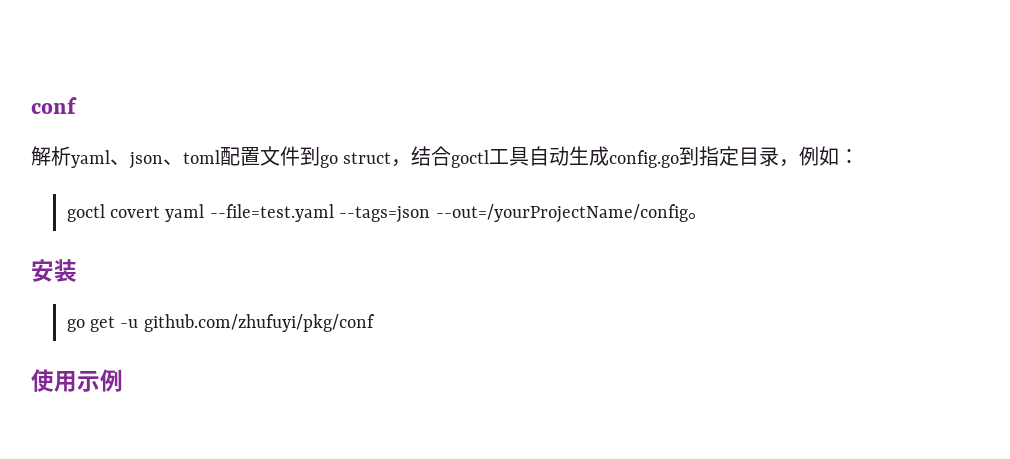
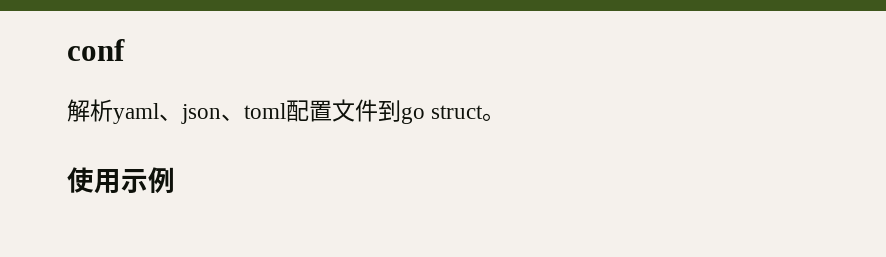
- 解析yaml、json、toml配置文件到go struct，结合goctl工具自动生成config.go到指定目录，例如：
- goctl covert yaml --file=test.yaml --tags=json --out=/yourProjectName/config。
- 安装
- go get -u github.com/zhufuyi/pkg/conf
+ 解析yaml、json、toml配置文件到go struct。

